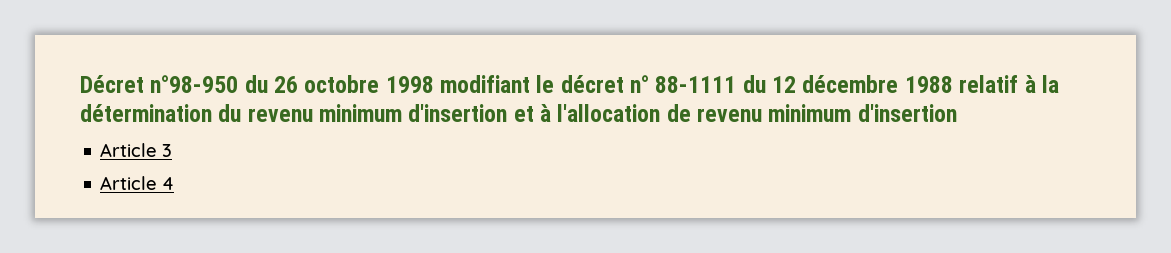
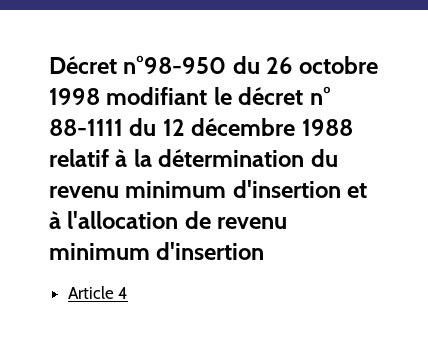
- Article 3

